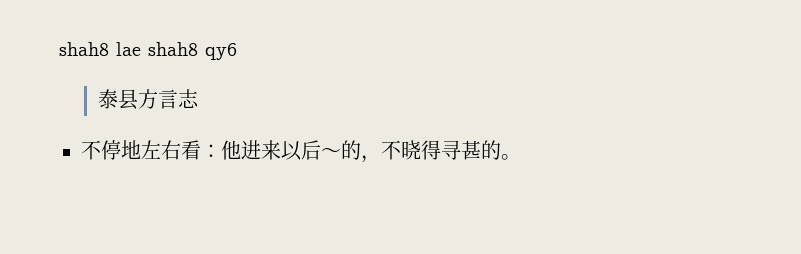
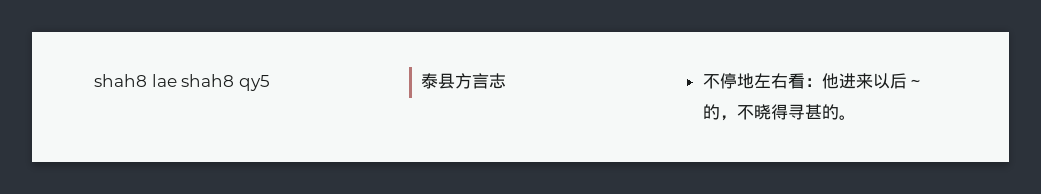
- shah8 lae shah8 qy6
+ shah8 lae shah8 qy5

